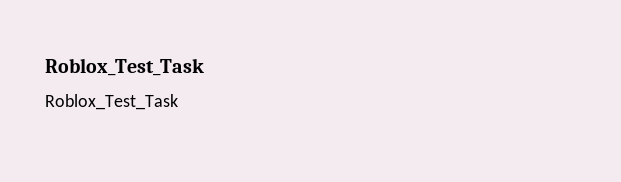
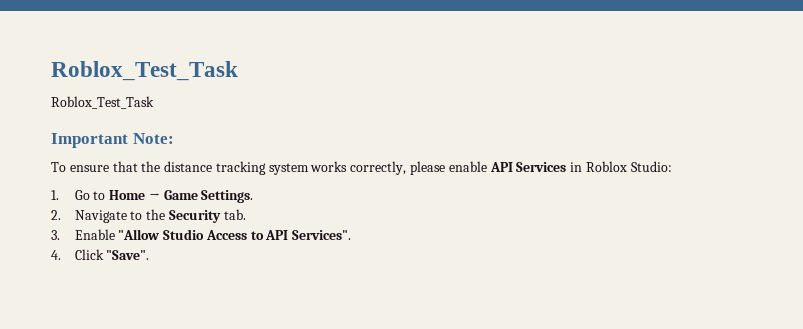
+ Important Note:
+ To ensure that the distance tracking system works correctly, please enable API Services in Roblox Studio:
+ 1. Go to Home → Game Settings.
+ 2. Navigate to the Security tab.
+ 3. Enable "Allow Studio Access to API Services".
+ 4. Click "Save".

